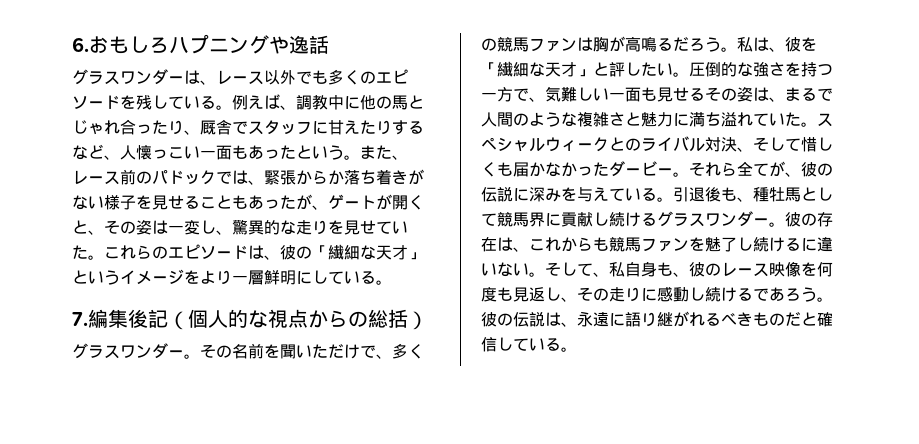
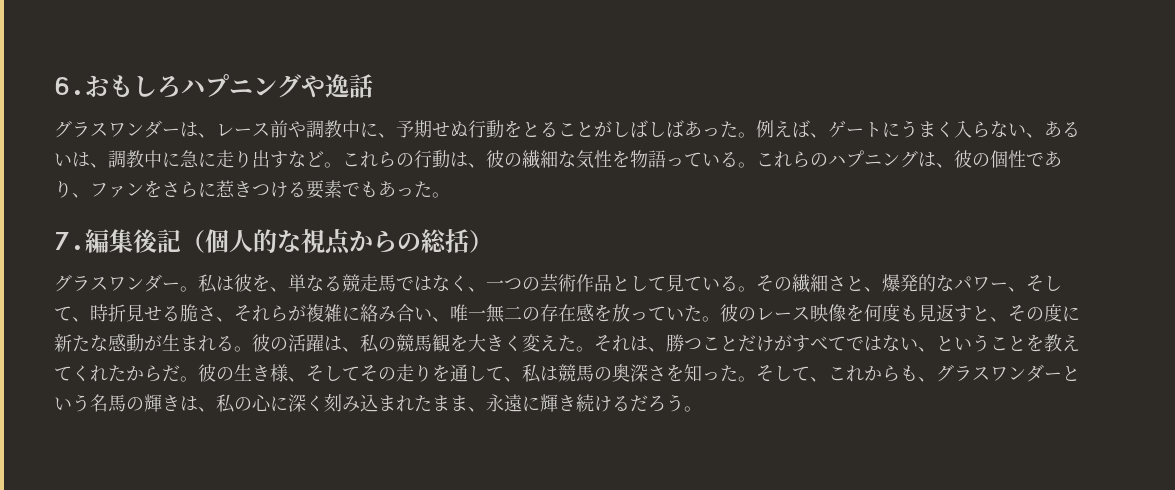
- グラスワンダーは、レース以外でも多くのエピソードを残している。例えば、調教中に他の馬とじゃれ合ったり、厩舎でスタッフに甘えたりするなど、人懐っこい一面もあったという。また、レース前のパドックでは、緊張からか落ち着きがない様子を見せることもあったが、ゲートが開くと、その姿は一変し、驚異的な走りを見せていた。これらのエピソードは、彼の「繊細な天才」というイメージをより一層鮮明にしている。
+ グラスワンダーは、レース前や調教中に、予期せぬ行動をとることがしばしばあった。例えば、ゲートにうまく入らない、あるいは、調教中に急に走り出すなど。これらの行動は、彼の繊細な気性を物語っている。これらのハプニングは、彼の個性であり、ファンをさらに惹きつける要素でもあった。
- その名前を聞いただけで、多くの競馬ファンは胸が高鳴るだろう。私は、彼を「繊細な天才」と評したい。圧倒的な強さを持つ一方で、気難しい一面も見せるその姿は、まるで人間のような複雑さと魅力に満ち溢れていた。スペシャルウィークとのライバル対決、そして惜しくも届かなかったダービー。それら全てが、彼の伝説に深みを与えている。引退後も、種牡馬として競馬界に貢献し続けるグラスワンダー。彼の存在は、これからも競馬ファンを魅了し続けるに違いない。そして、私自身も、彼のレース映像を何度も見返し、その走りに感動し続けるであろう。彼の伝説は、永遠に語り継がれるべきものだと確信している。
+ 私は彼を、単なる競走馬ではなく、一つの芸術作品として見ている。その繊細さと、爆発的なパワー、そして、時折見せる脆さ、それらが複雑に絡み合い、唯一無二の存在感を放っていた。彼のレース映像を何度も見返すと、その度に新たな感動が生まれる。彼の活躍は、私の競馬観を大きく変えた。それは、勝つことだけがすべてではない、ということを教えてくれたからだ。彼の生き様、そしてその走りを通して、私は競馬の奥深さを知った。そして、これからも、グラスワンダーという名馬の輝きは、私の心に深く刻み込まれたまま、永遠に輝き続けるだろう。

